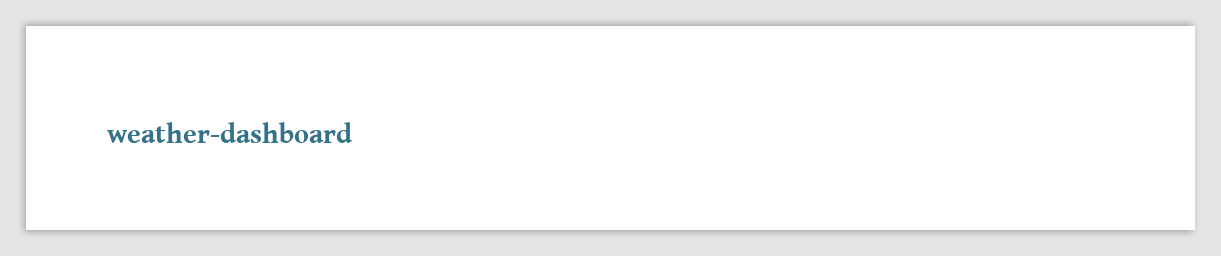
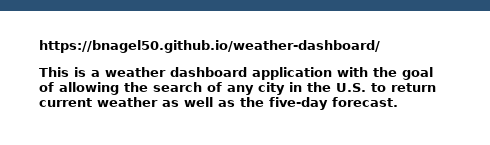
- weather-dashboard
+ https://bnagel50.github.io/weather-dashboard/
+ This is a weather dashboard application with the goal of allowing the search of any city in the U.S. to return current weather as well as the five-day forecast.

